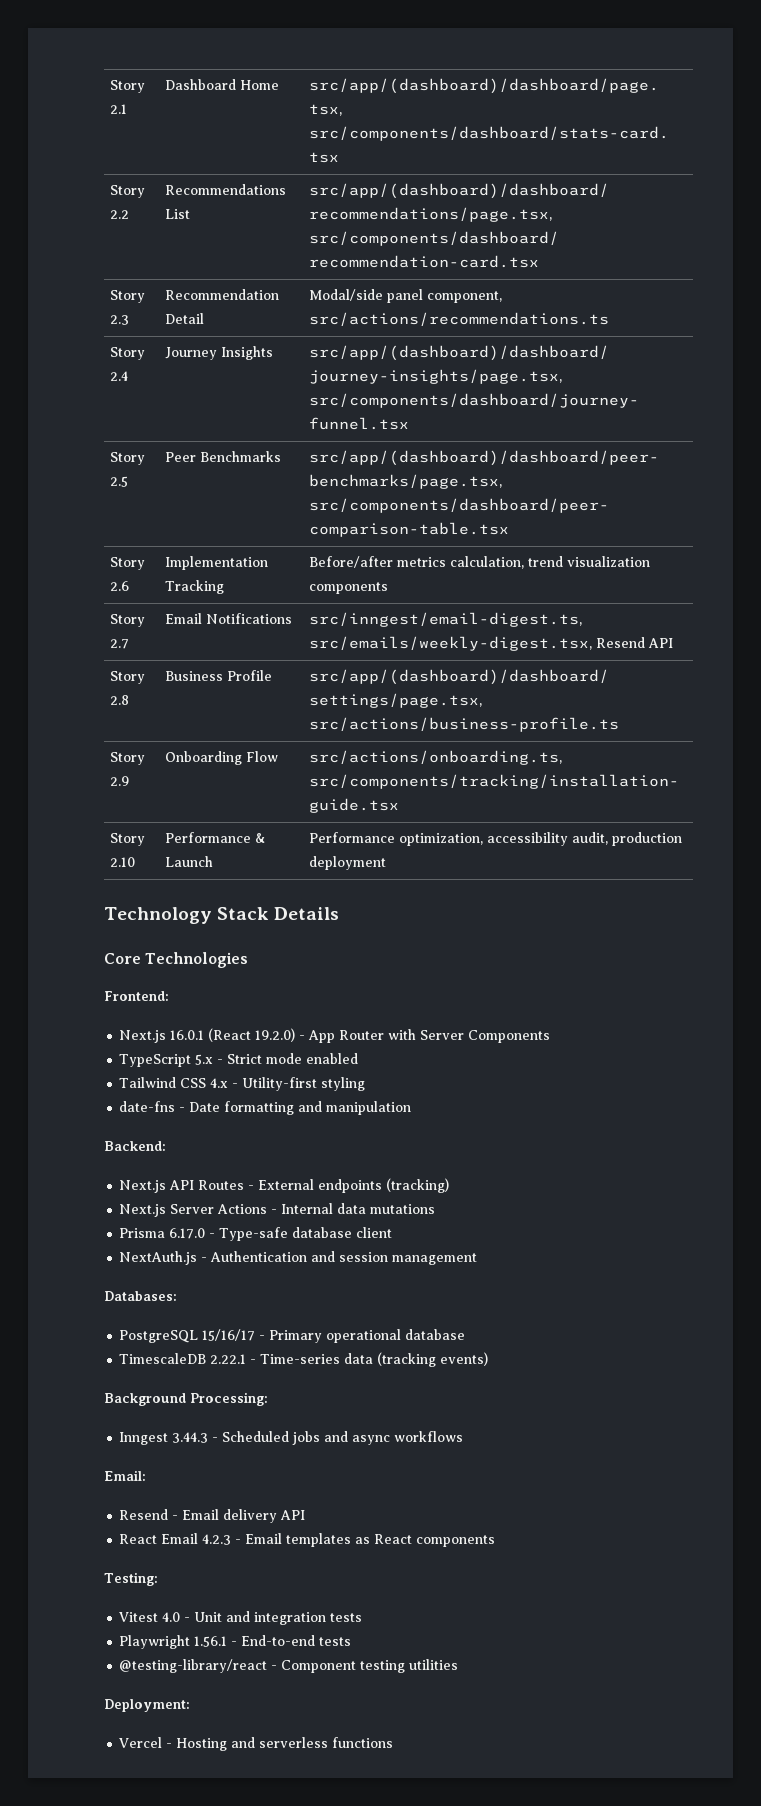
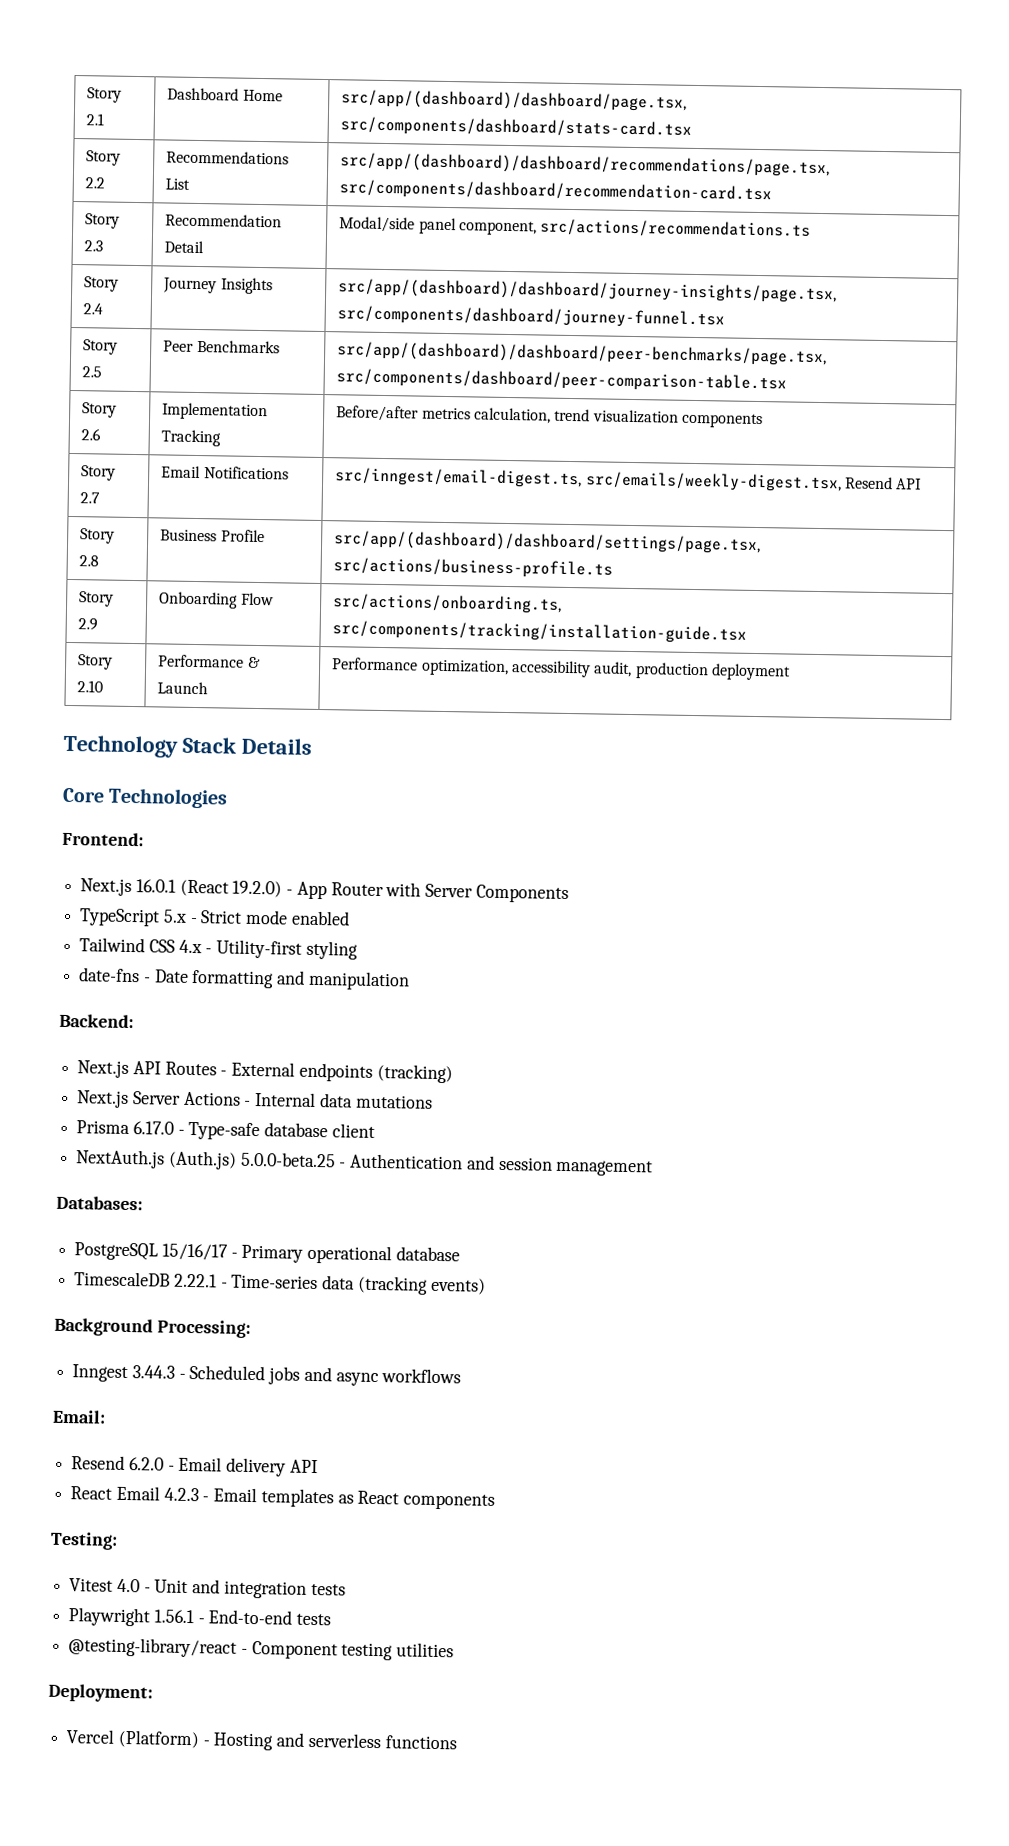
- NextAuth.js - Authentication and session management
+ NextAuth.js (Auth.js) 5.0.0-beta.25 - Authentication and session management
- Resend - Email delivery API
+ Resend 6.2.0 - Email delivery API
- Vercel - Hosting and serverless functions
+ Vercel (Platform) - Hosting and serverless functions

